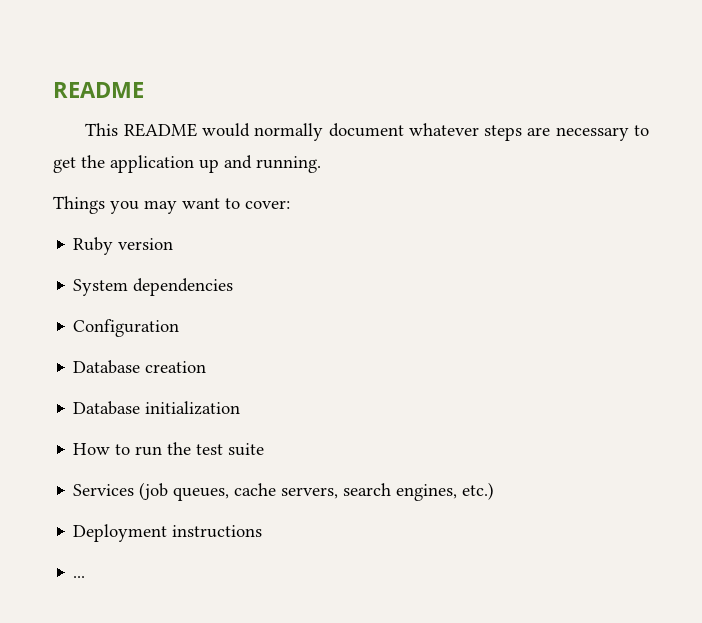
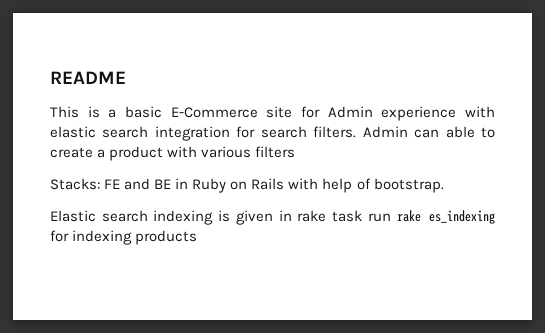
- This README would normally document whatever steps are necessary to get the application up and running.
- Things you may want to cover:
- Ruby version
- System dependencies
- Configuration
- Database creation
- Database initialization
- How to run the test suite
- Services (job queues, cache servers, search engines, etc.)
- Deployment instructions
- ...
+ This is a basic E-Commerce site for Admin experience with elastic search integration for search filters. Admin can able to create a product with various filters
+ Stacks: FE and BE in Ruby on Rails with help of bootstrap.
+ Elastic search indexing is given in rake task run rake es_indexing for indexing products

